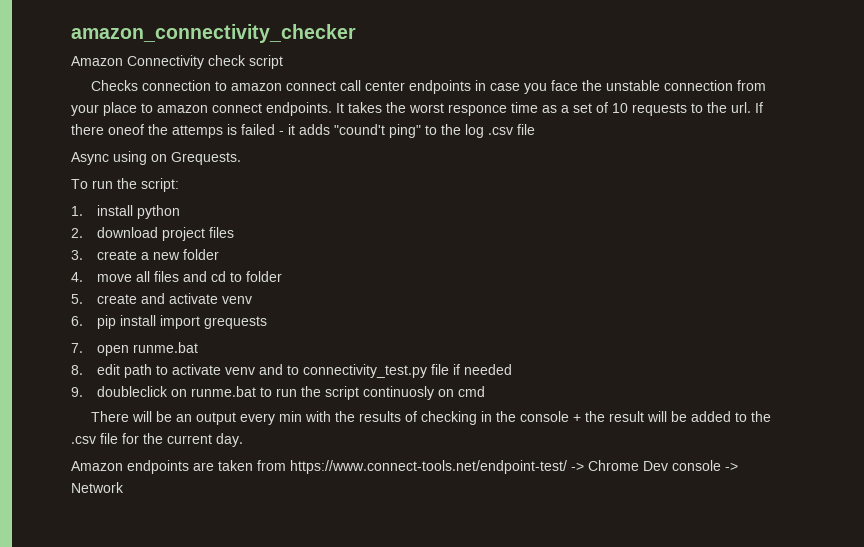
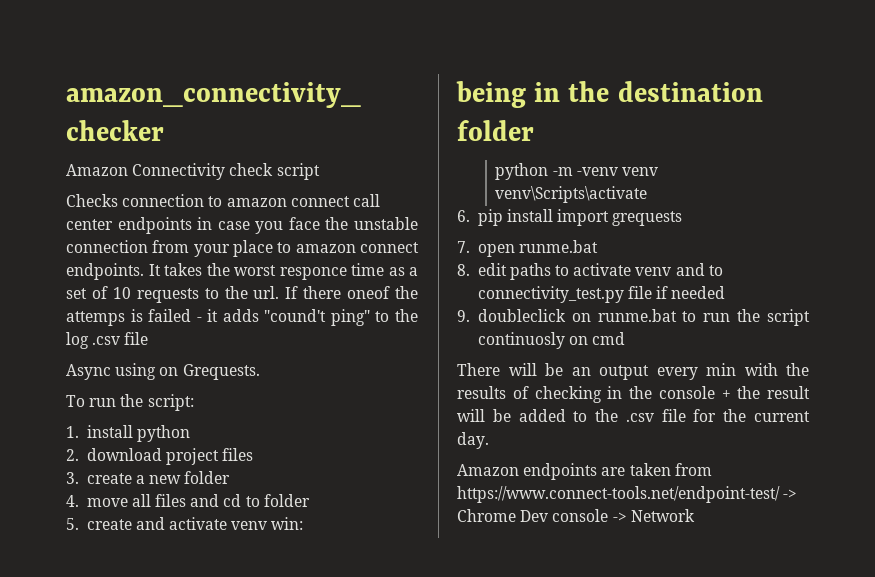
- 5. create and activate venv
+ 5. create and activate venv win:
+ being in the destination folder
+ python -m -venv venv venv\Scripts\activate
- 8. edit path to activate venv and to connectivity_test.py file if needed
+ 8. edit paths to activate venv and to connectivity_test.py file if needed

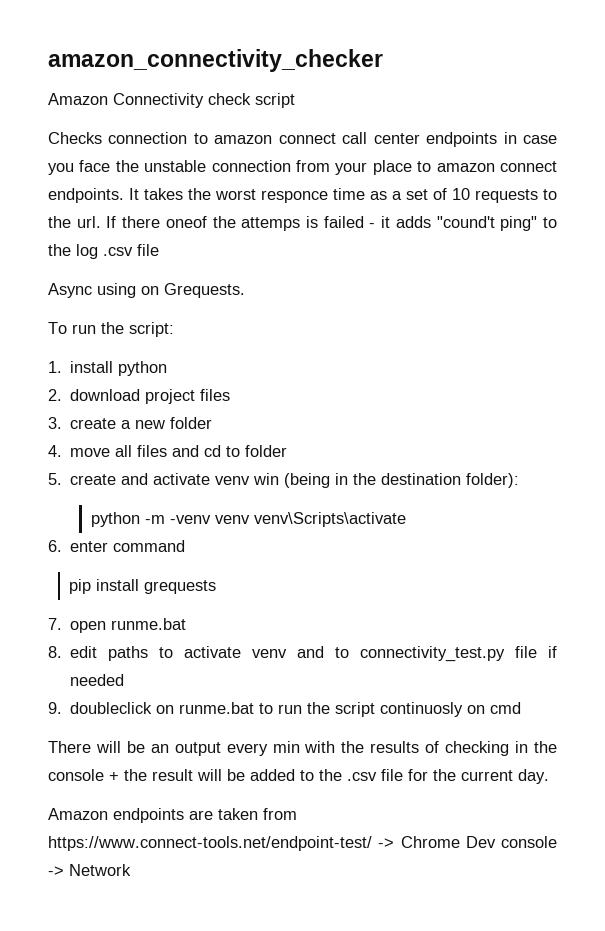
- 5. create and activate venv win:
- being in the destination folder
+ 5. create and activate venv win (being in the destination folder):
- 6. pip install import grequests
+ 6. enter command
+ pip install grequests

